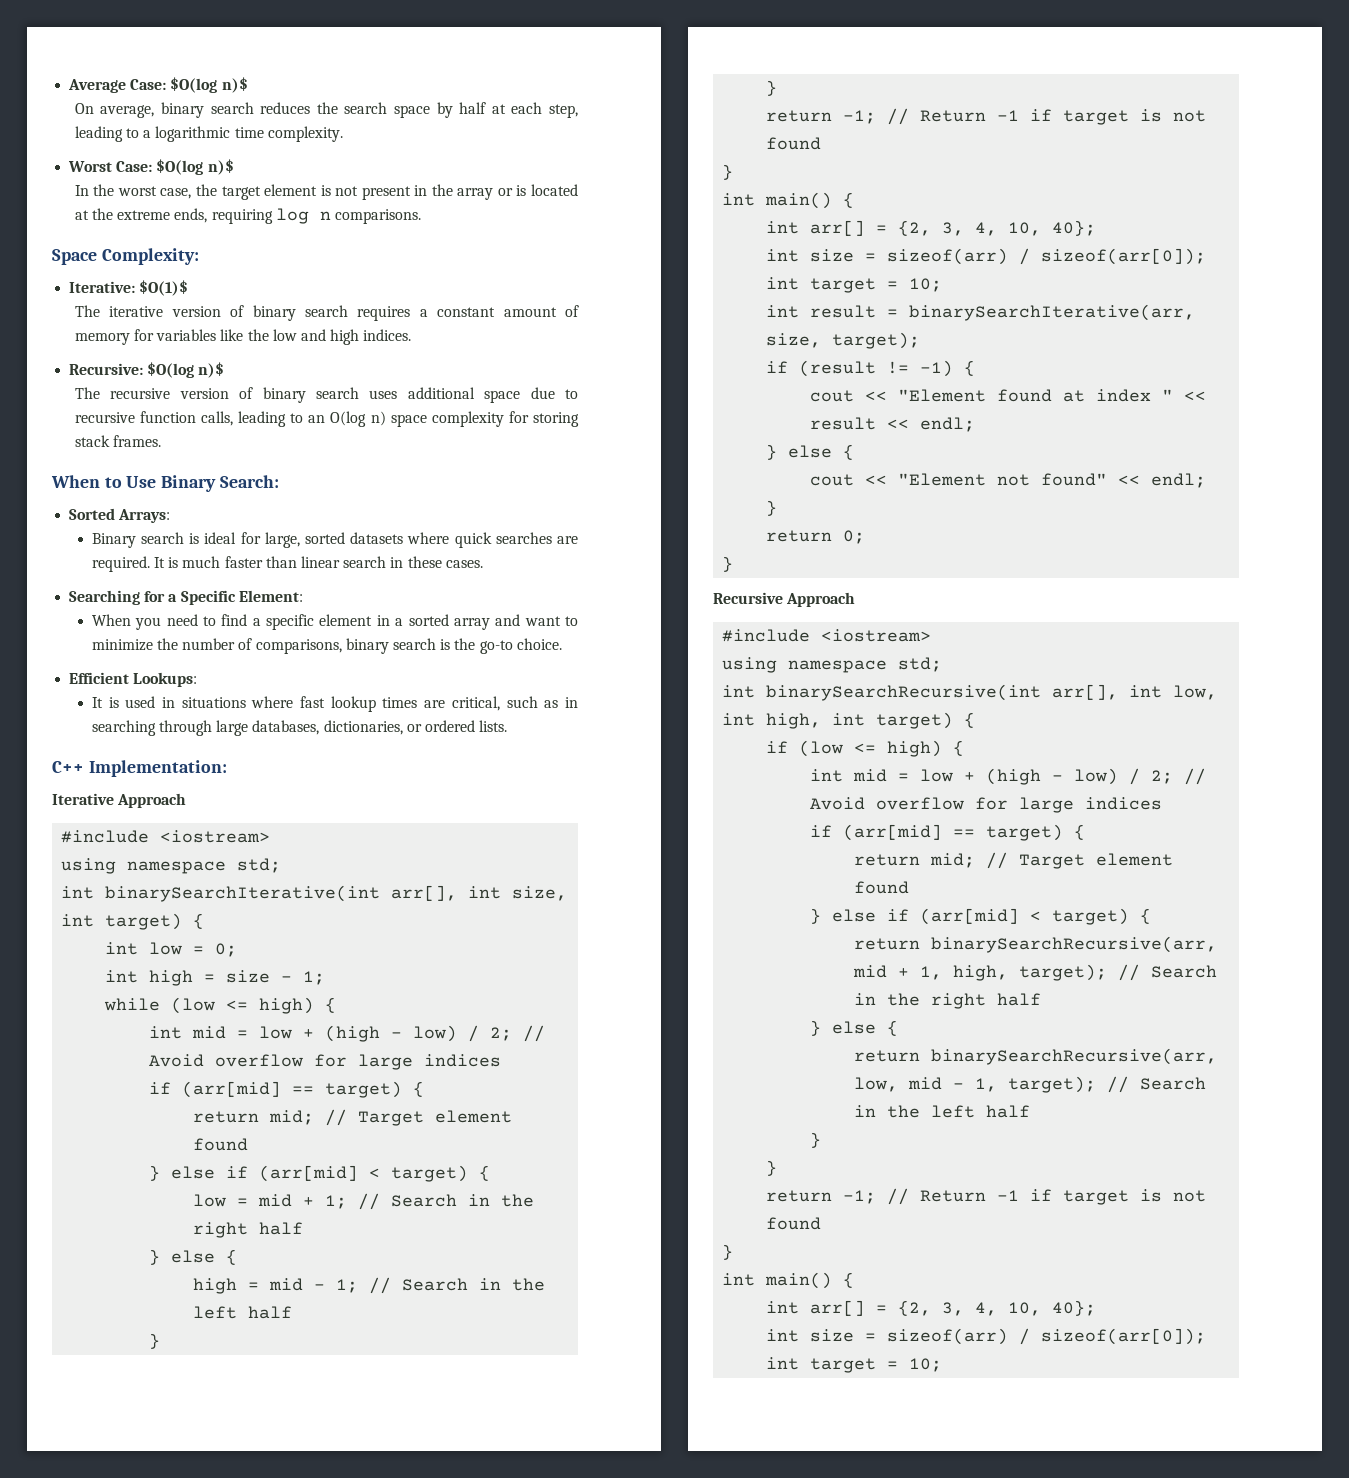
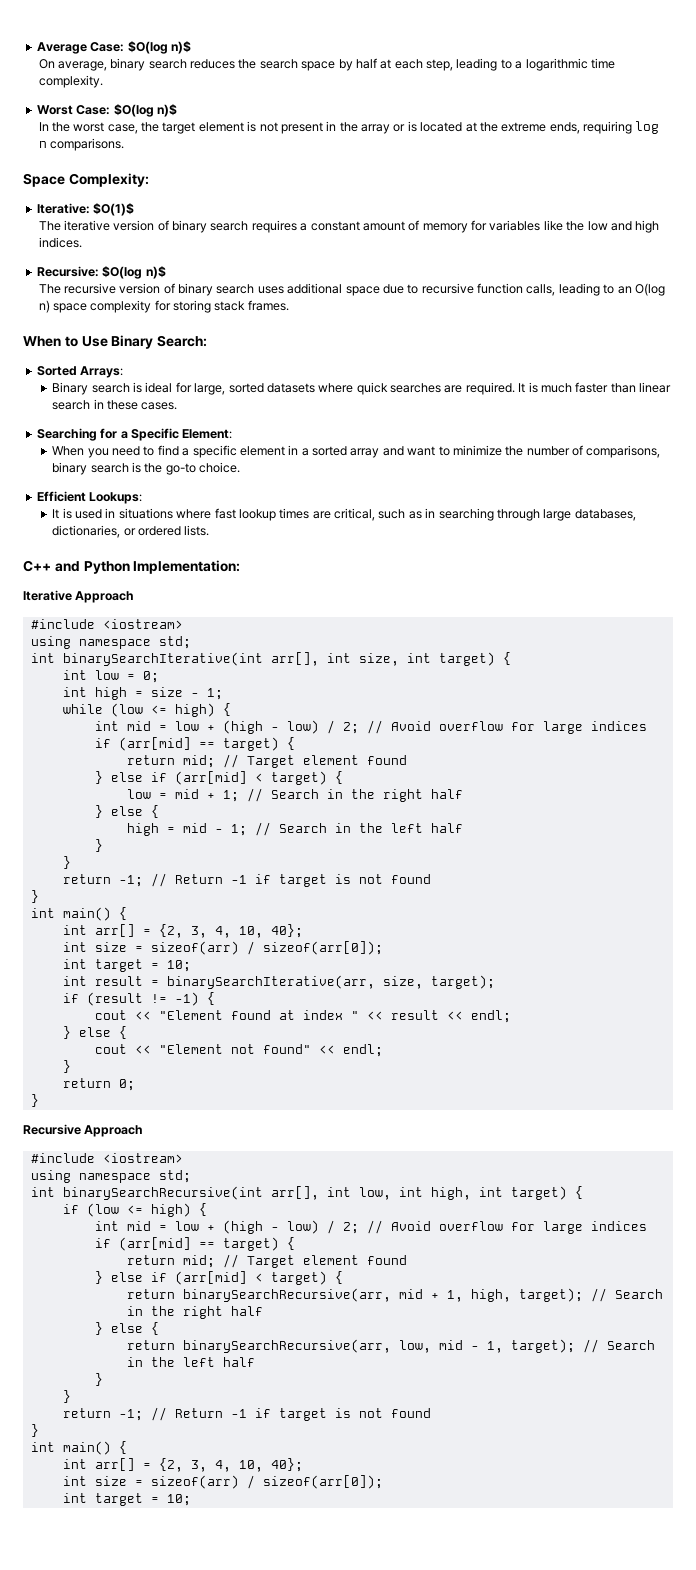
- C++ Implementation:
+ C++ and Python Implementation:

